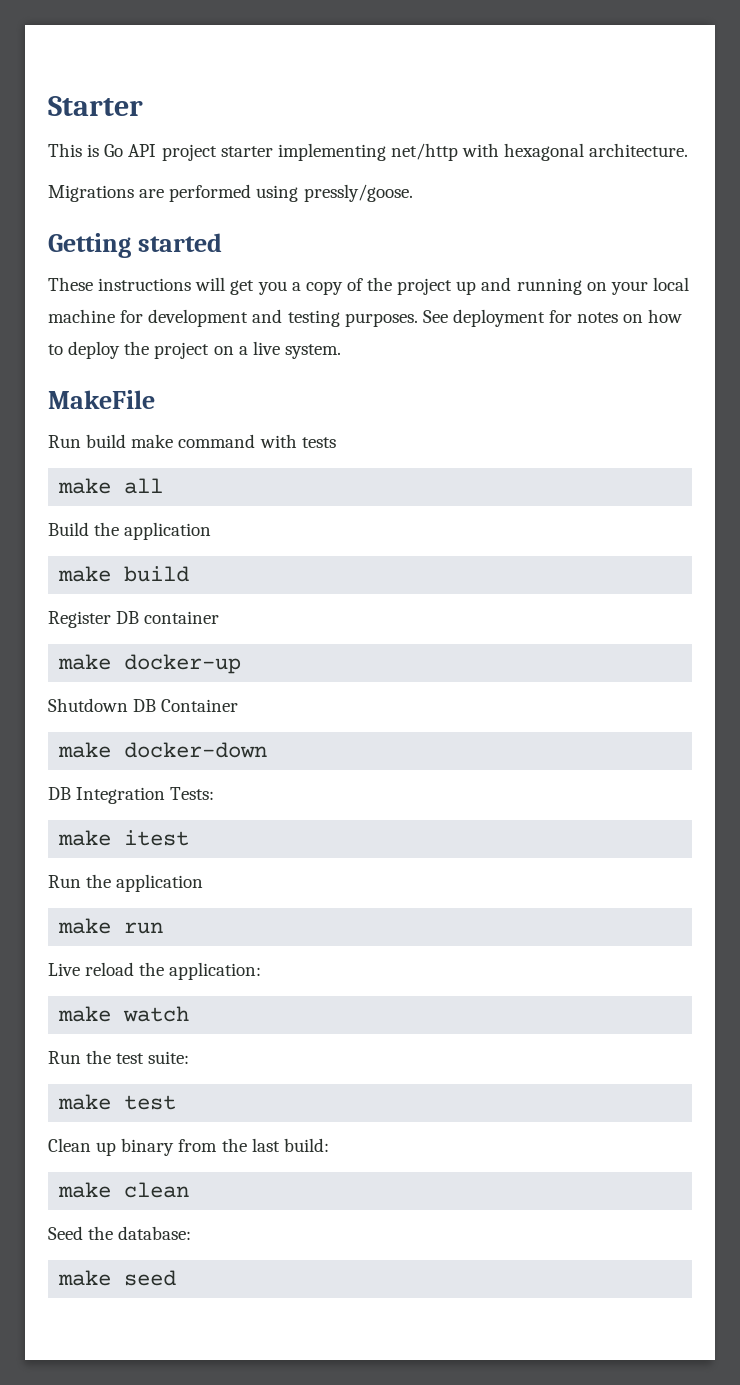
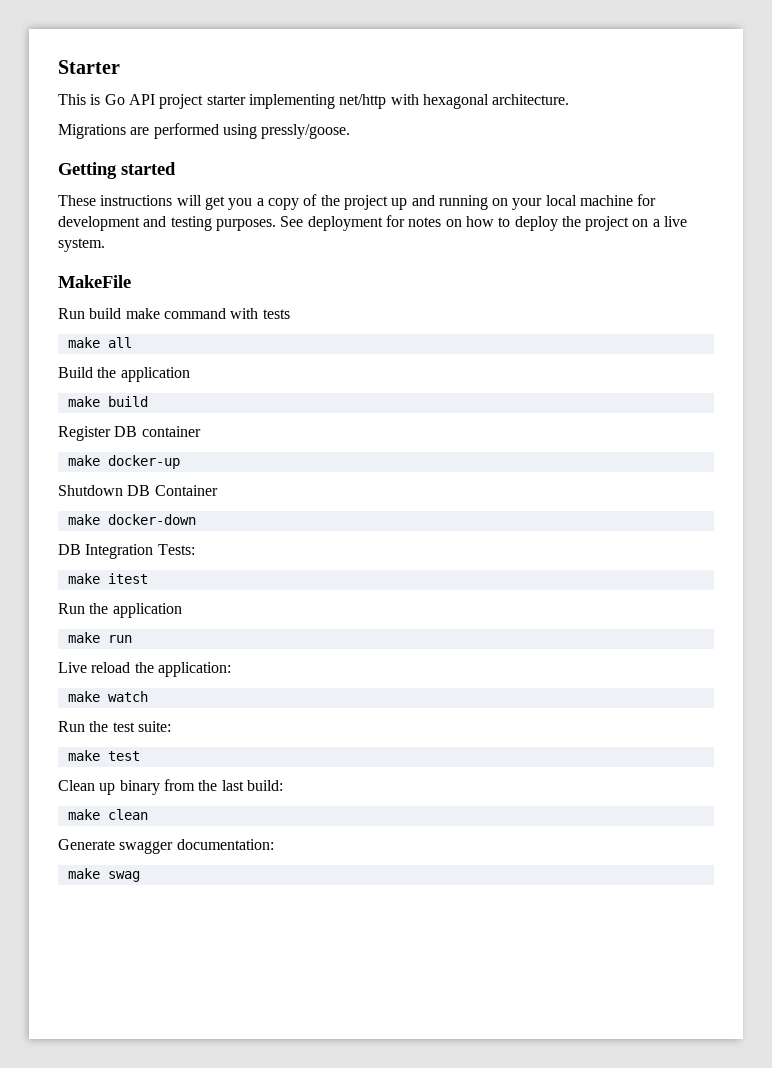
- Seed the database:
- make seed
+ Generate swagger documentation:
+ make swag

